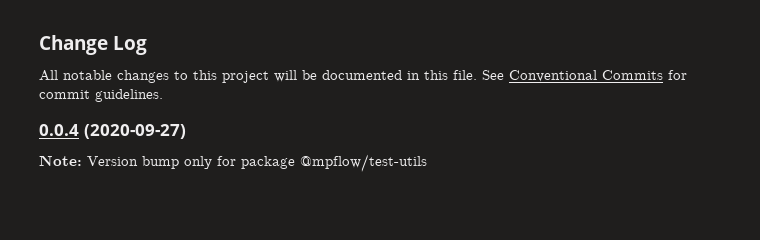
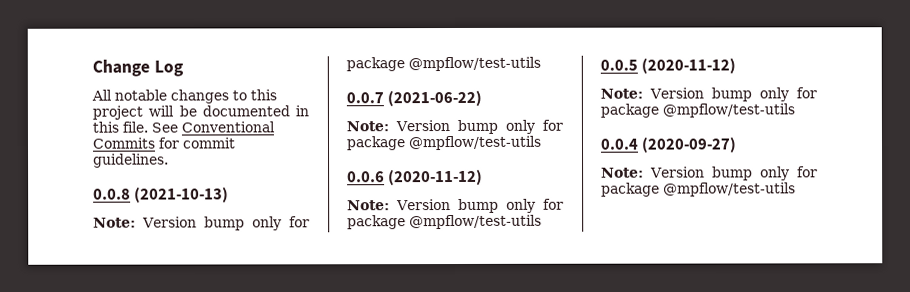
+ 0.0.8 (2021-10-13)
+ Note: Version bump only for package @mpflow/test-utils
+ 0.0.7 (2021-06-22)
+ Note: Version bump only for package @mpflow/test-utils
+ 0.0.6 (2020-11-12)
+ Note: Version bump only for package @mpflow/test-utils
+ 0.0.5 (2020-11-12)
+ Note: Version bump only for package @mpflow/test-utils

